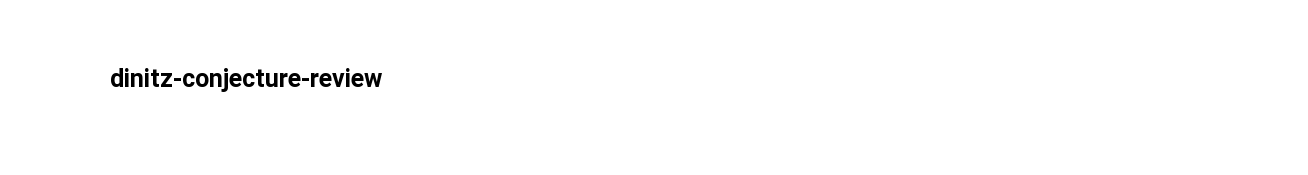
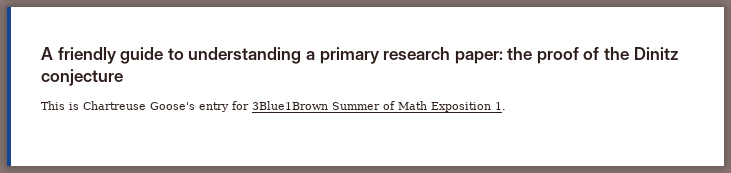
- dinitz-conjecture-review
+ A friendly guide to understanding a primary research paper: the proof of the Dinitz conjecture
+ This is Chartreuse Goose's entry for 3Blue1Brown Summer of Math Exposition 1.

